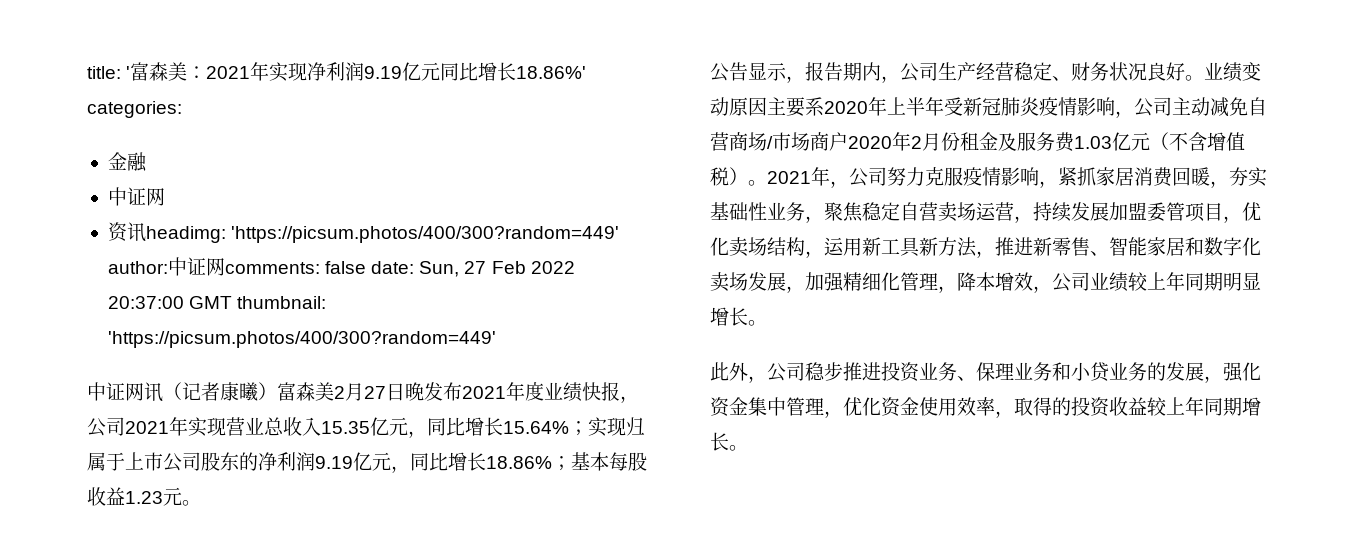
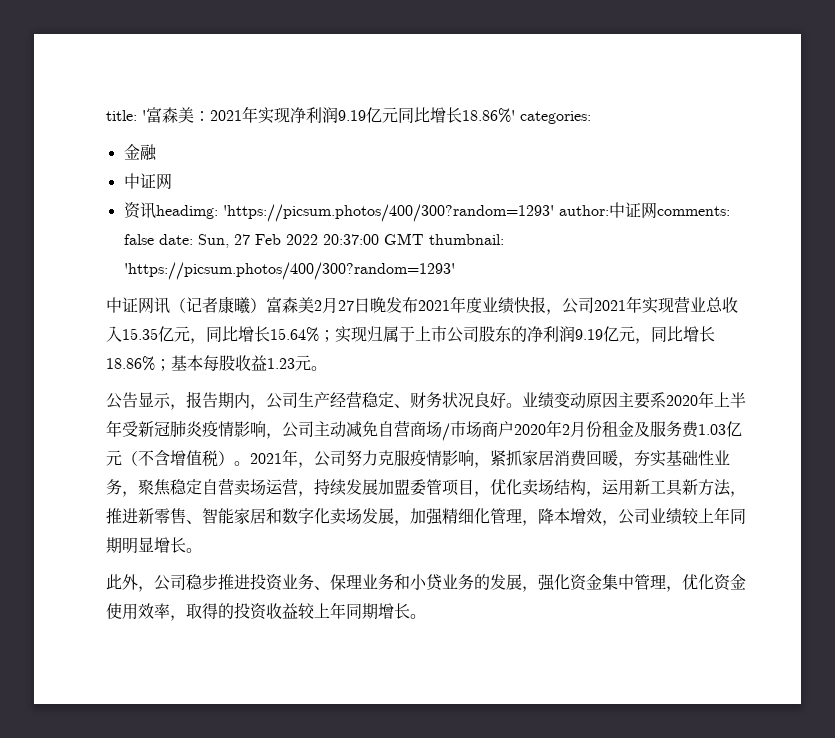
- 资讯headimg: 'https://picsum.photos/400/300?random=449' author:中证网comments: false date: Sun, 27 Feb 2022 20:37:00 GMT thumbnail: 'https://picsum.photos/400/300?random=449'
+ 资讯headimg: 'https://picsum.photos/400/300?random=1293' author:中证网comments: false date: Sun, 27 Feb 2022 20:37:00 GMT thumbnail: 'https://picsum.photos/400/300?random=1293'

